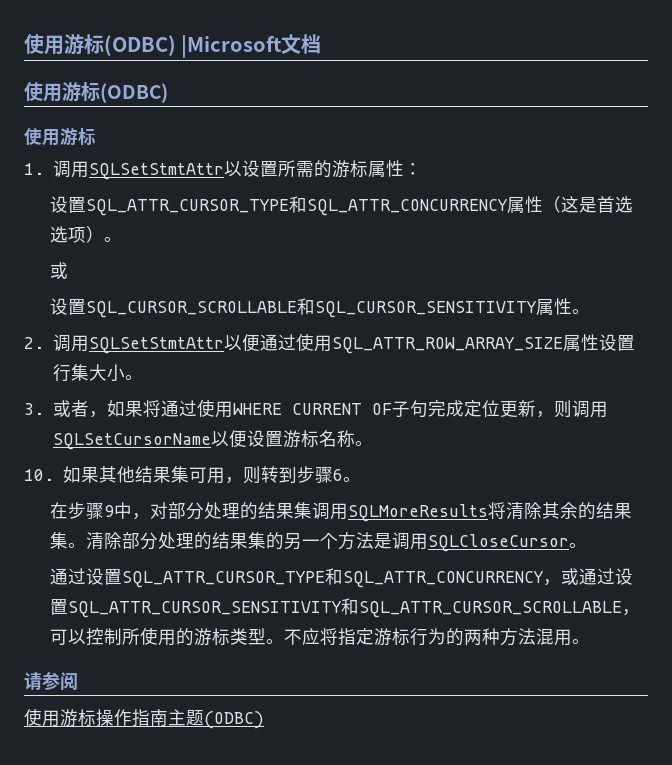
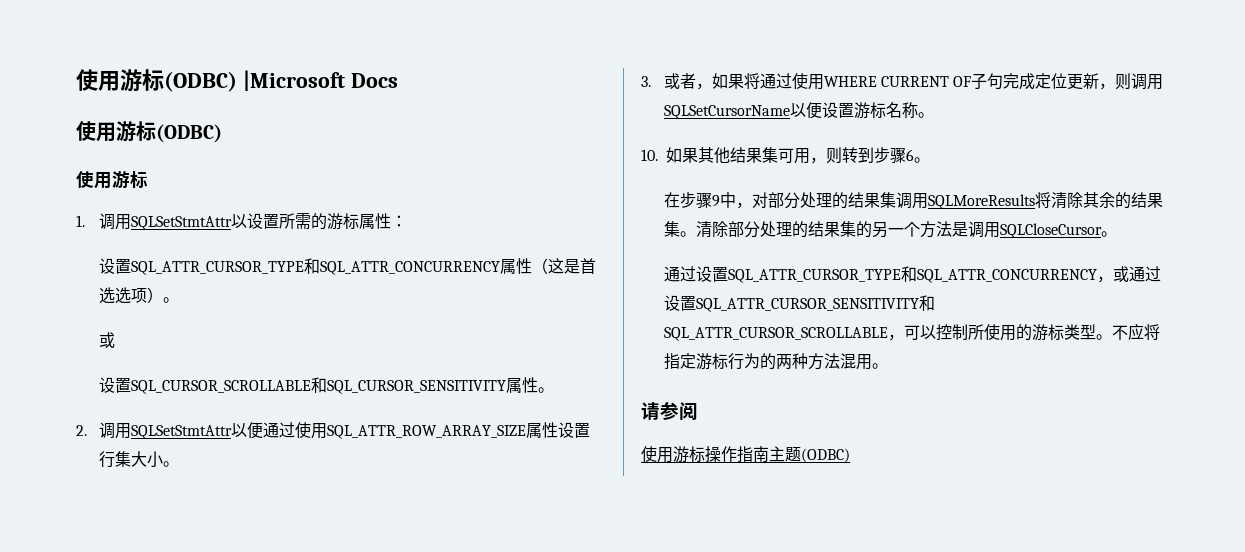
- 使用游标(ODBC) |Microsoft文档
+ 使用游标(ODBC) |Microsoft Docs

